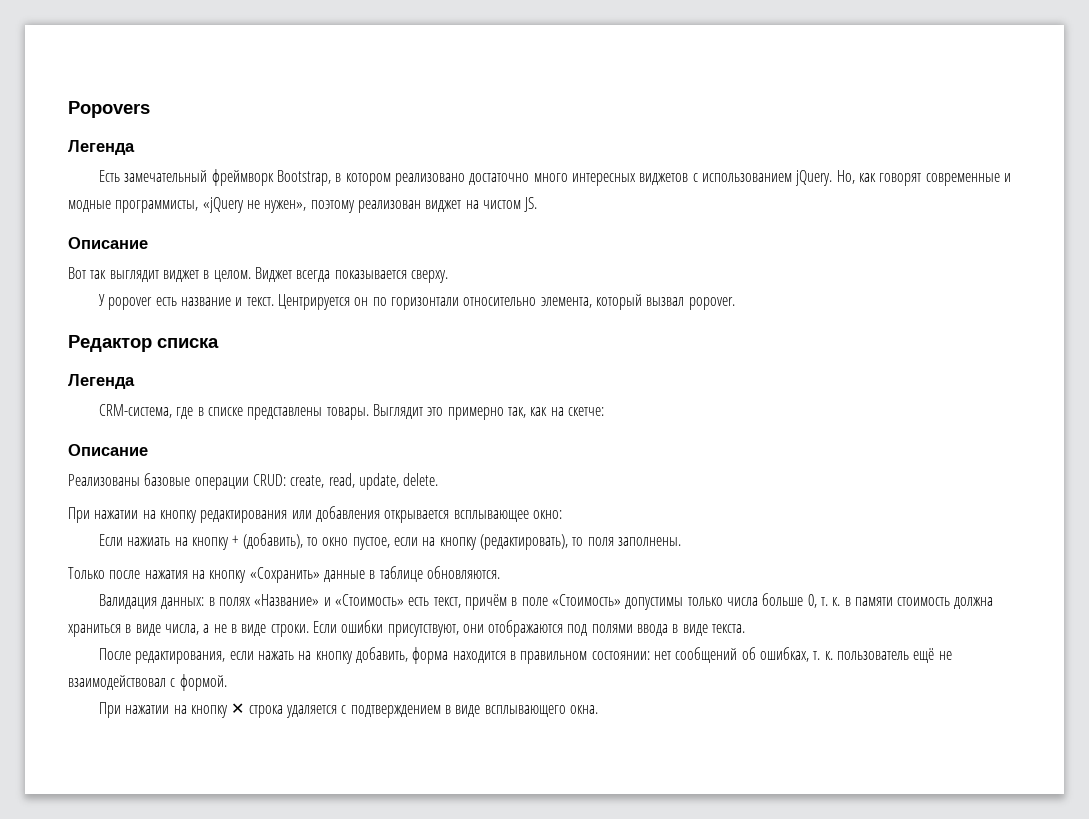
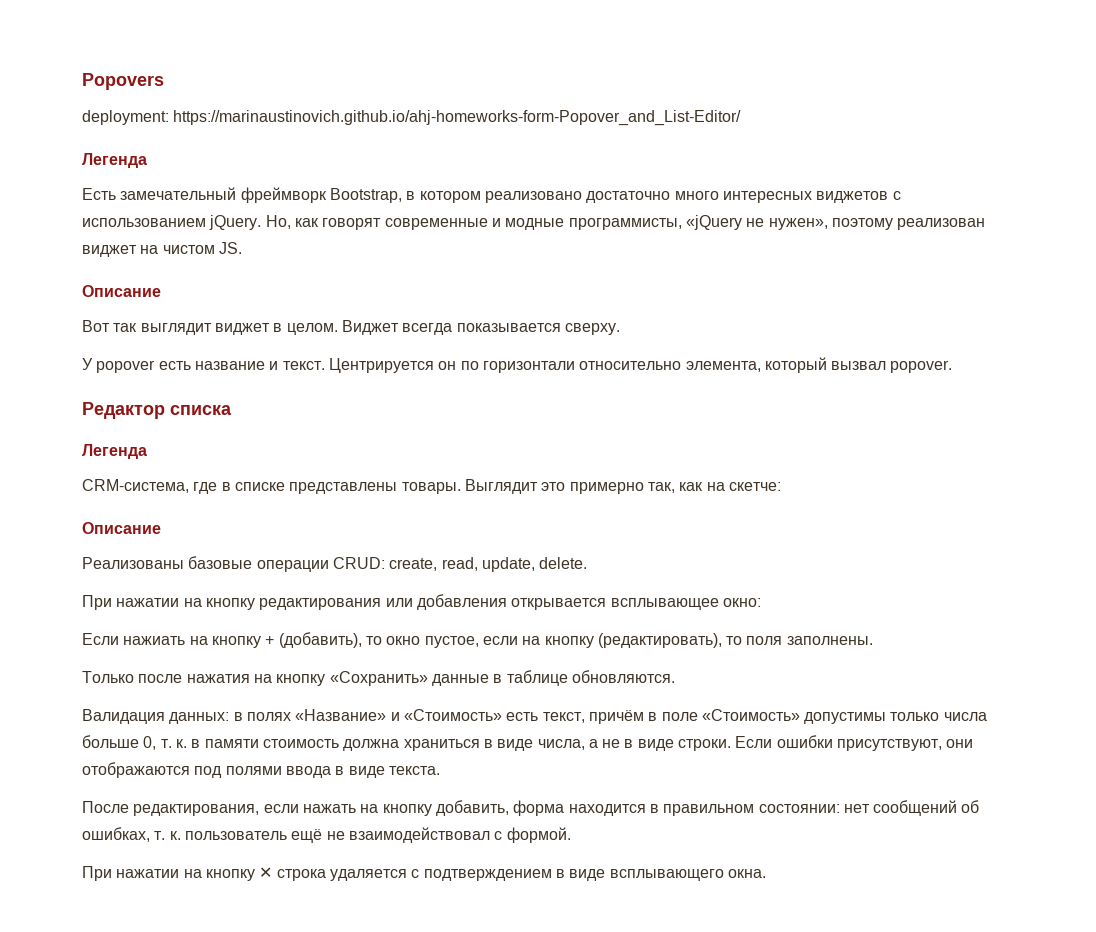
+ deployment: https://marinaustinovich.github.io/ahj-homeworks-form-Popover_and_List-Editor/

